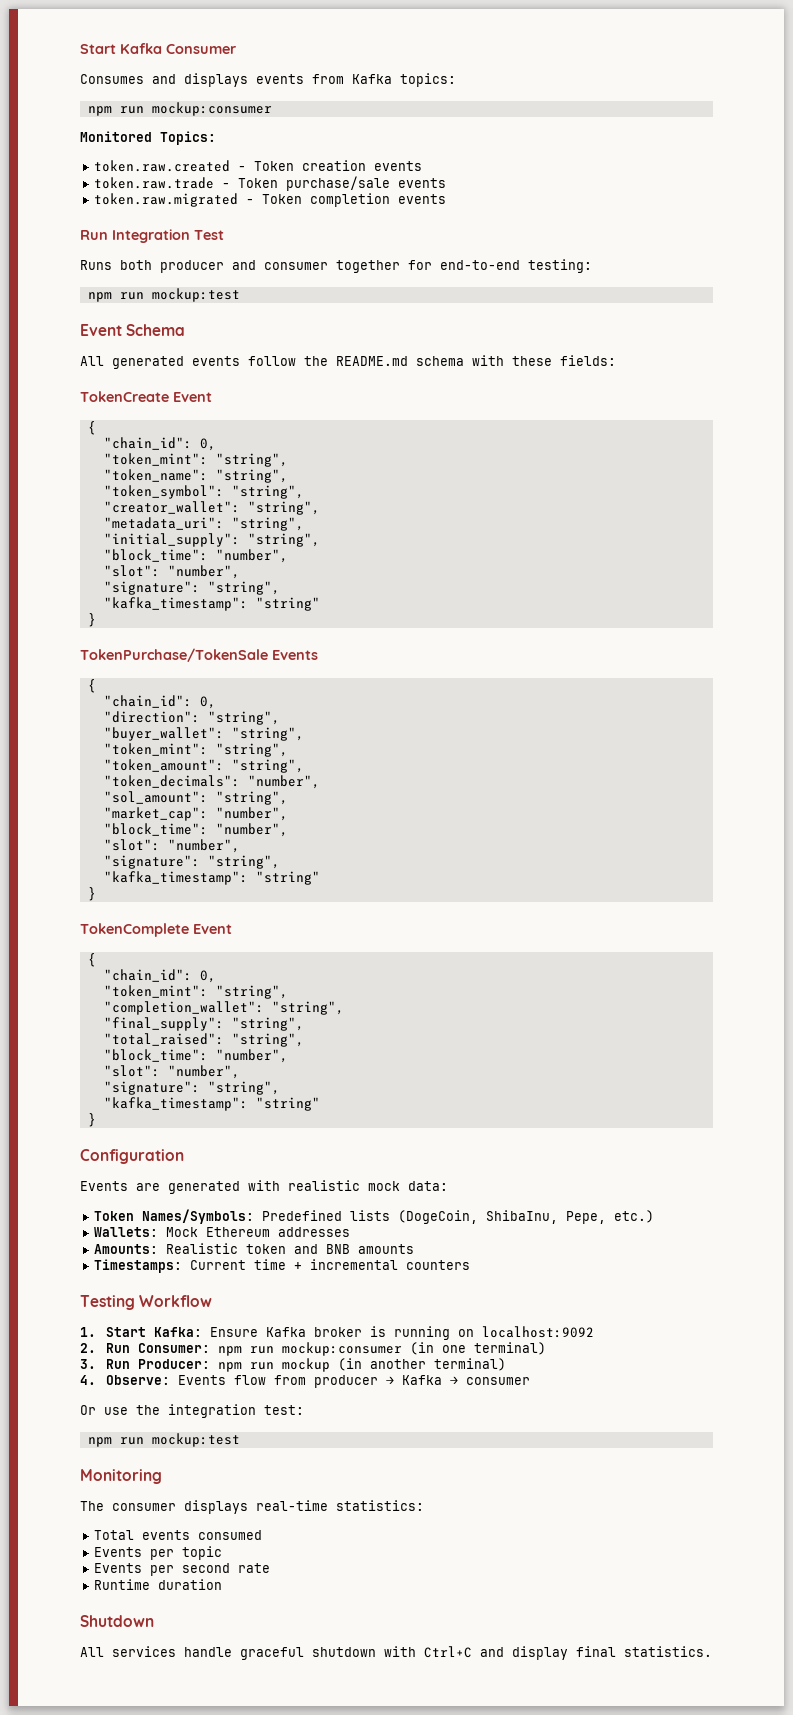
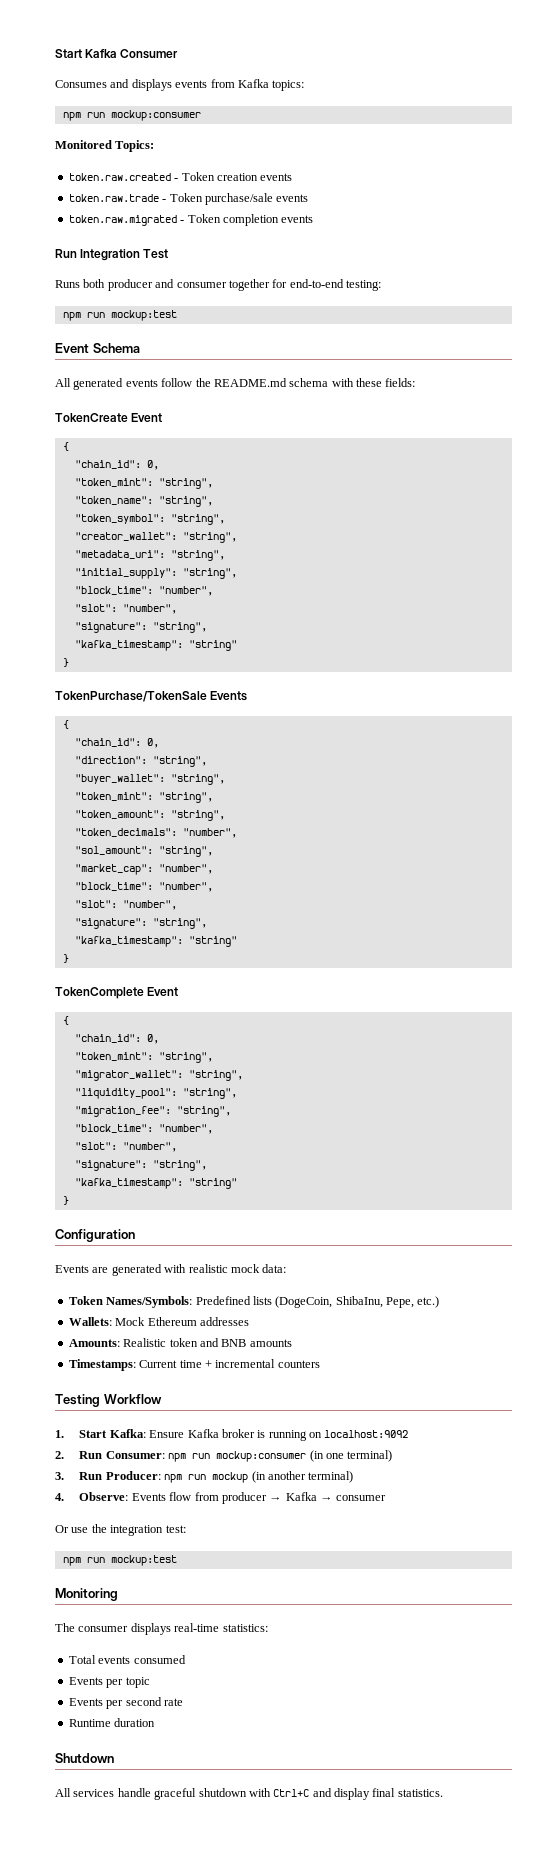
- "completion_wallet": "string",
- "final_supply": "string",
- "total_raised": "string",
+ "migrator_wallet": "string",
+ "liquidity_pool": "string",
+ "migration_fee": "string",

